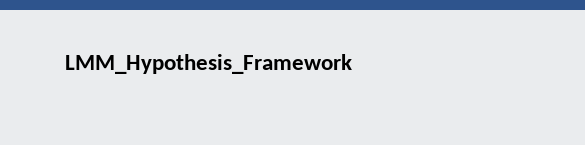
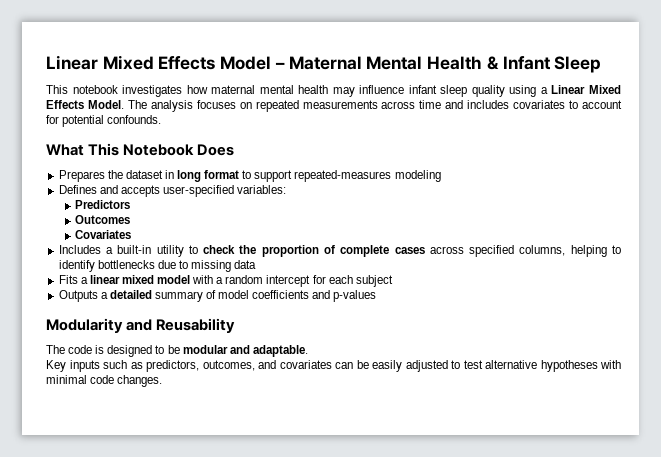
- LMM_Hypothesis_Framework
+ Linear Mixed Effects Model – Maternal Mental Health & Infant Sleep
+ This notebook investigates how maternal mental health may influence infant sleep quality using a Linear Mixed Effects Model. The analysis focuses on repeated measurements across time and includes covariates to account for potential confounds.
+ What This Notebook Does
+ Prepares the dataset in long format to support repeated-measures modeling
+ Defines and accepts user-specified variables:
+ Predictors
+ Outcomes
+ Covariates
+ Includes a built-in utility to check the proportion of complete cases across specified columns, helping to identify bottlenecks due to missing data
+ Fits a linear mixed model with a random intercept for each subject
+ Outputs a detailed summary of model coefficients and p-values
+ Modularity and Reusability
+ The code is designed to be modular and adaptable.
+ Key inputs such as predictors, outcomes, and covariates can be easily adjusted to test alternative hypotheses with minimal code changes.

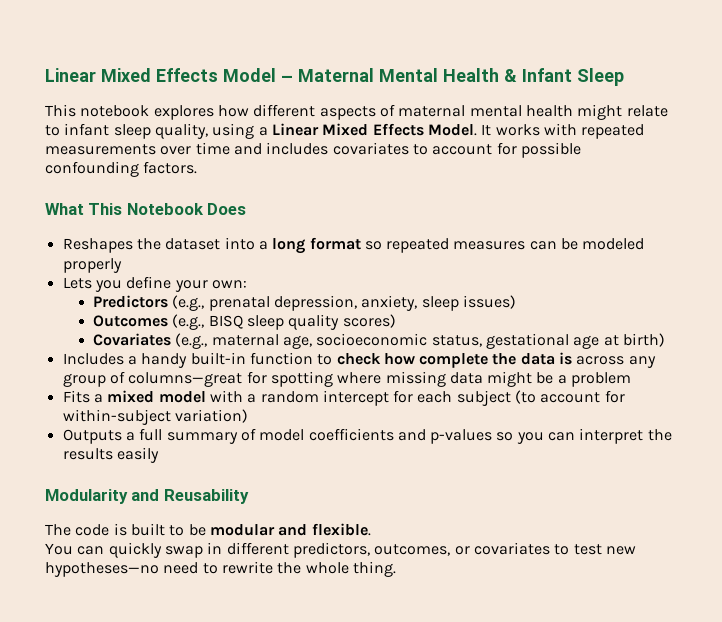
- This notebook investigates how maternal mental health may influence infant sleep quality using a Linear Mixed Effects Model.
+ This notebook explores how different aspects of maternal mental health might relate to infant sleep quality, using a Linear Mixed Effects Model.
- The analysis focuses on repeated measurements across time and includes covariates to account for potential confounds.
+ It works with repeated measurements over time and includes covariates to account for possible confounding factors.
- Prepares the dataset in long format to support repeated-measures modeling
- Defines and accepts user-specified variables:
- Predictors
- Outcomes
- Covariates
- Includes a built-in utility to check the proportion of complete cases across specified columns, helping to identify bottlenecks due to missing data
+ Reshapes the dataset into a long format so repeated measures can be modeled properly
+ Lets you define your own:
+ Predictors (e.g., prenatal depression, anxiety, sleep issues)
+ Outcomes (e.g., BISQ sleep quality scores)
+ Covariates (e.g., maternal age, socioeconomic status, gestational age at birth)
+ Includes a handy built-in function to check how complete the data is across any group of columns—great for spotting where missing data might be a problem
- Fits a linear mixed model with a random intercept for each subject
+ Fits a mixed model with a random intercept for each subject (to account for within-subject variation)
- Outputs a detailed summary of model coefficients and p-values
+ Outputs a full summary of model coefficients and p-values so you can interpret the results easily
- The code is designed to be modular and adaptable.
- Key inputs such as predictors, outcomes, and covariates can be easily adjusted to test alternative hypotheses with minimal code changes.
+ The code is built to be modular and flexible.
+ You can quickly swap in different predictors, outcomes, or covariates to test new hypotheses—no need to rewrite the whole thing.

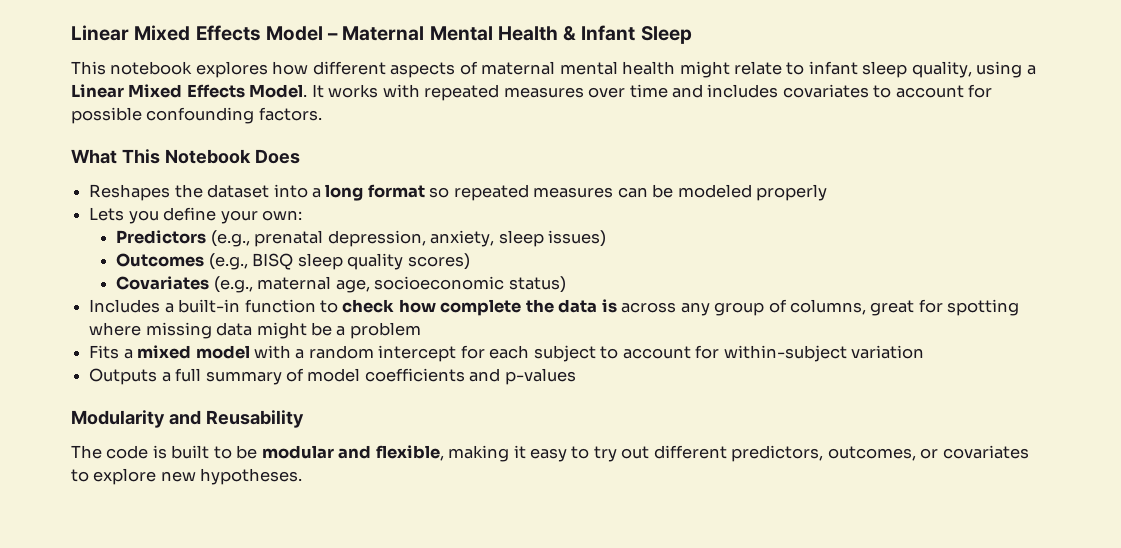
- It works with repeated measurements over time and includes covariates to account for possible confounding factors.
+ It works with repeated measures over time and includes covariates to account for possible confounding factors.
- Covariates (e.g., maternal age, socioeconomic status, gestational age at birth)
+ Covariates (e.g., maternal age, socioeconomic status)
- Includes a handy built-in function to check how complete the data is across any group of columns—great for spotting where missing data might be a problem
+ Includes a built-in function to check how complete the data is across any group of columns, great for spotting where missing data might be a problem
- Fits a mixed model with a random intercept for each subject (to account for within-subject variation)
+ Fits a mixed model with a random intercept for each subject to account for within-subject variation
- Outputs a full summary of model coefficients and p-values so you can interpret the results easily
+ Outputs a full summary of model coefficients and p-values
- The code is built to be modular and flexible.
- You can quickly swap in different predictors, outcomes, or covariates to test new hypotheses—no need to rewrite the whole thing.
+ The code is built to be modular and flexible, making it easy to try out different predictors, outcomes, or covariates to explore new hypotheses.

